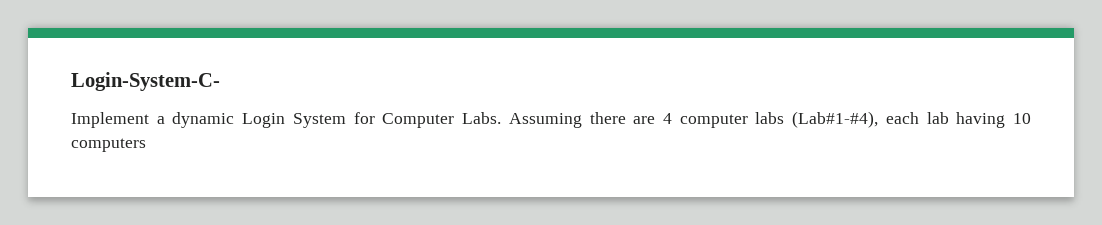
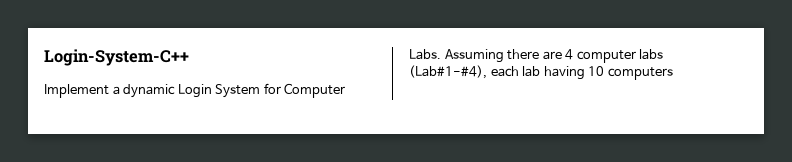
- Login-System-C-
+ Login-System-C++

